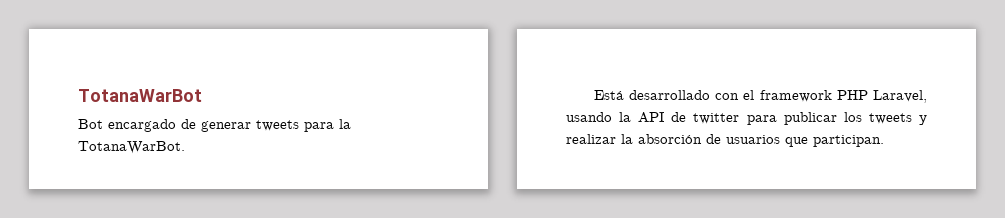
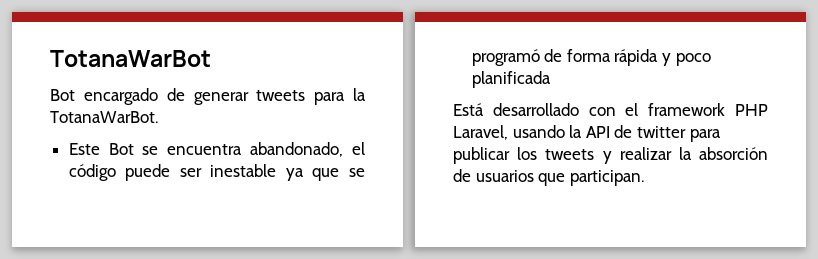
+ Este Bot se encuentra abandonado, el código puede ser inestable ya que se programó de forma rápida y poco planificada

